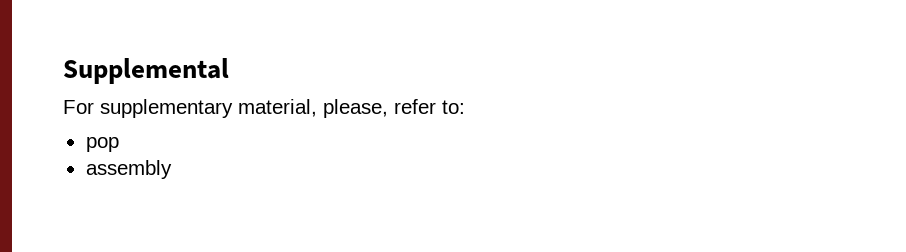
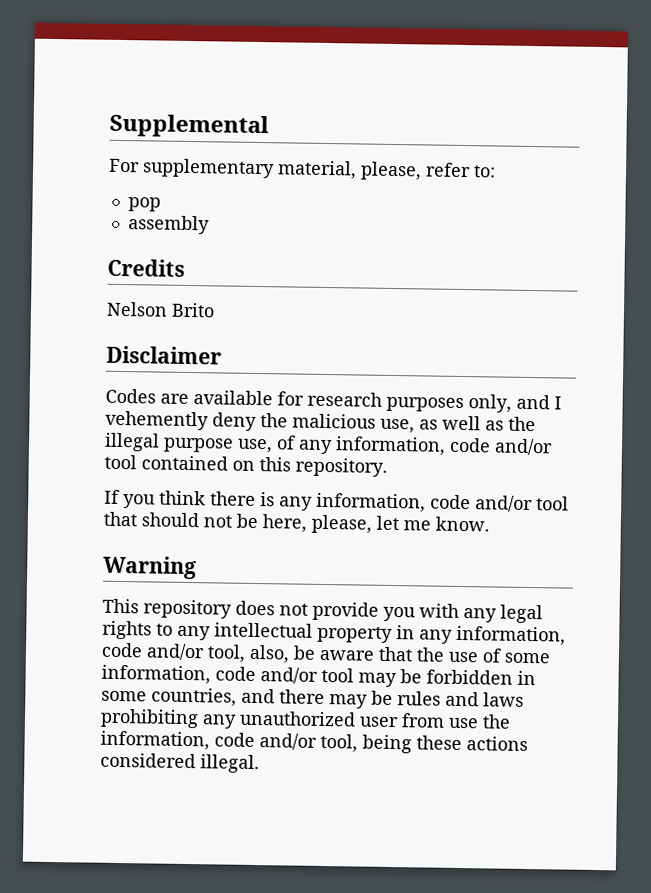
+ Credits
+ Nelson Brito
+ Disclaimer
+ Codes are available for research purposes only, and I vehemently deny the malicious use, as well as the illegal purpose use, of any information, code and/or tool contained on this repository.
+ If you think there is any information, code and/or tool that should not be here, please, let me know.
+ Warning
+ This repository does not provide you with any legal rights to any intellectual property in any information, code and/or tool, also, be aware that the use of some information, code and/or tool may be forbidden in some countries, and there may be rules and laws prohibiting any unauthorized user from use the information, code and/or tool, being these actions considered illegal.

